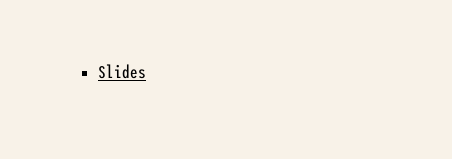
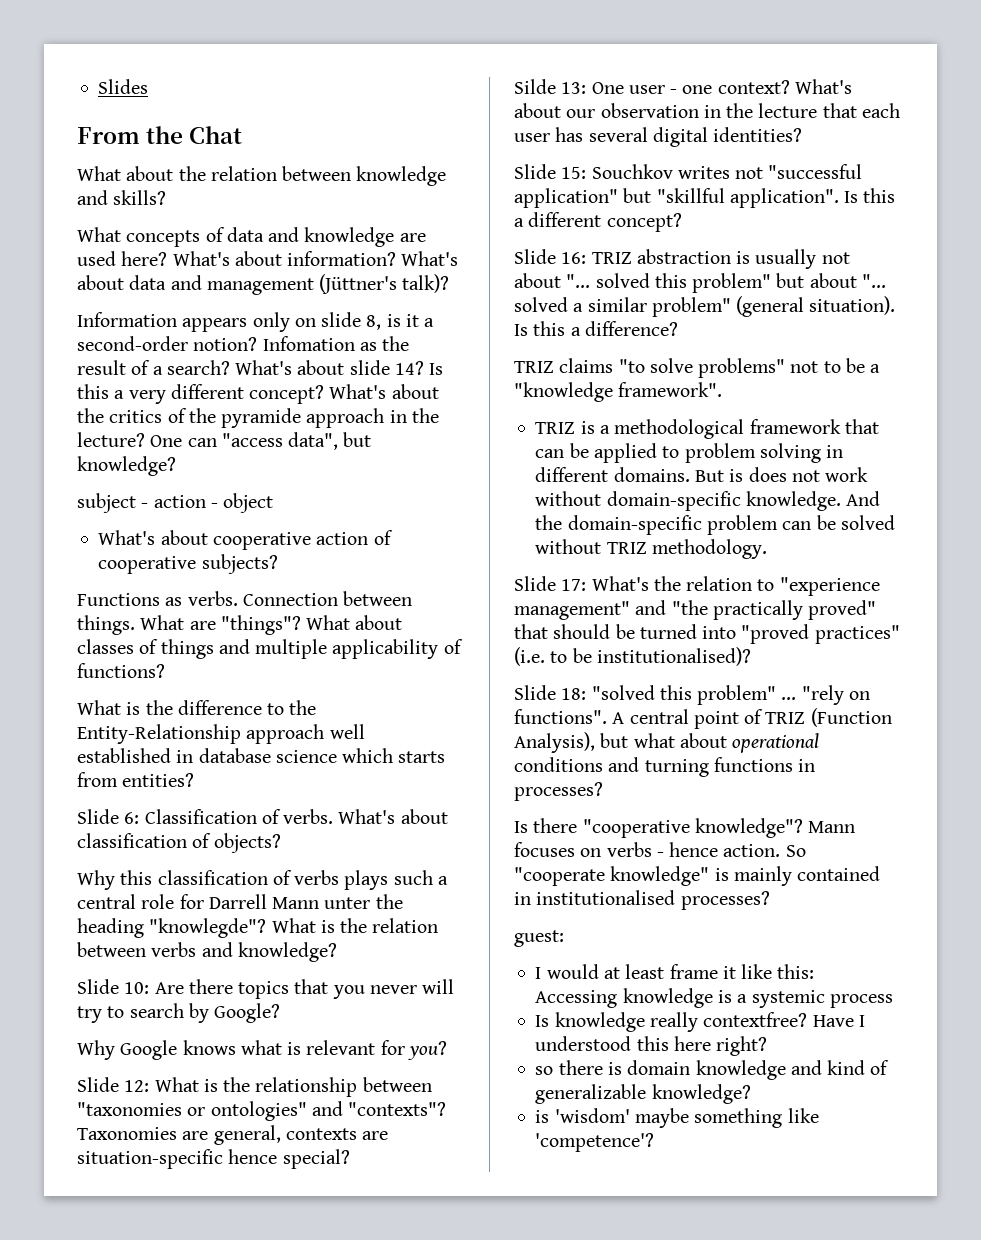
+ From the Chat
+ What about the relation between knowledge and skills?
+ What concepts of data and knowledge are used here? What's about information? What's about data and management (Jüttner's talk)?
+ Information appears only on slide 8, is it a second-order notion? Infomation as the result of a search? What's about slide 14? Is this a very different concept? What's about the critics of the pyramide approach in the lecture? One can "access data", but knowledge?
+ subject - action - object
+ What's about cooperative action of cooperative subjects?
+ Functions as verbs. Connection between things. What are "things"? What about classes of things and multiple applicability of functions?
+ What is the difference to the Entity-Relationship approach well established in database science which starts from entities?
+ Slide 6: Classification of verbs. What's about classification of objects?
+ Why this classification of verbs plays such a central role for Darrell Mann unter the heading "knowlegde"? What is the relation between verbs and knowledge?
+ Slide 10: Are there topics that you never will try to search by Google?
+ Why Google knows what is relevant for you?
+ Slide 12: What is the relationship between "taxonomies or ontologies" and "contexts"? Taxonomies are general, contexts are situation-specific hence special?
+ Silde 13: One user - one context? What's about our observation in the lecture that each user has several digital identities?
+ Slide 15: Souchkov writes not "successful application" but "skillful application". Is this a different concept?
+ Slide 16: TRIZ abstraction is usually not about "... solved this problem" but about "... solved a similar problem" (general situation). Is this a difference?
+ TRIZ claims "to solve problems" not to be a "knowledge framework".
+ TRIZ is a methodological framework that can be applied to problem solving in different domains. But is does not work without domain-specific knowledge. And the domain-specific problem can be solved without TRIZ methodology.
+ Slide 17: What's the relation to "experience management" and "the practically proved" that should be turned into "proved practices" (i.e. to be institutionalised)?
+ Slide 18: "solved this problem" ... "rely on functions". A central point of TRIZ (Function Analysis), but what about operational conditions and turning functions in processes?
+ Is there "cooperative knowledge"? Mann focuses on verbs - hence action. So "cooperate knowledge" is mainly contained in institutionalised processes?
+ guest:
+ I would at least frame it like this: Accessing knowledge is a systemic process
+ Is knowledge really contextfree? Have I understood this here right?
+ so there is domain knowledge and kind of generalizable knowledge?
+ is 'wisdom' maybe something like 'competence'?

